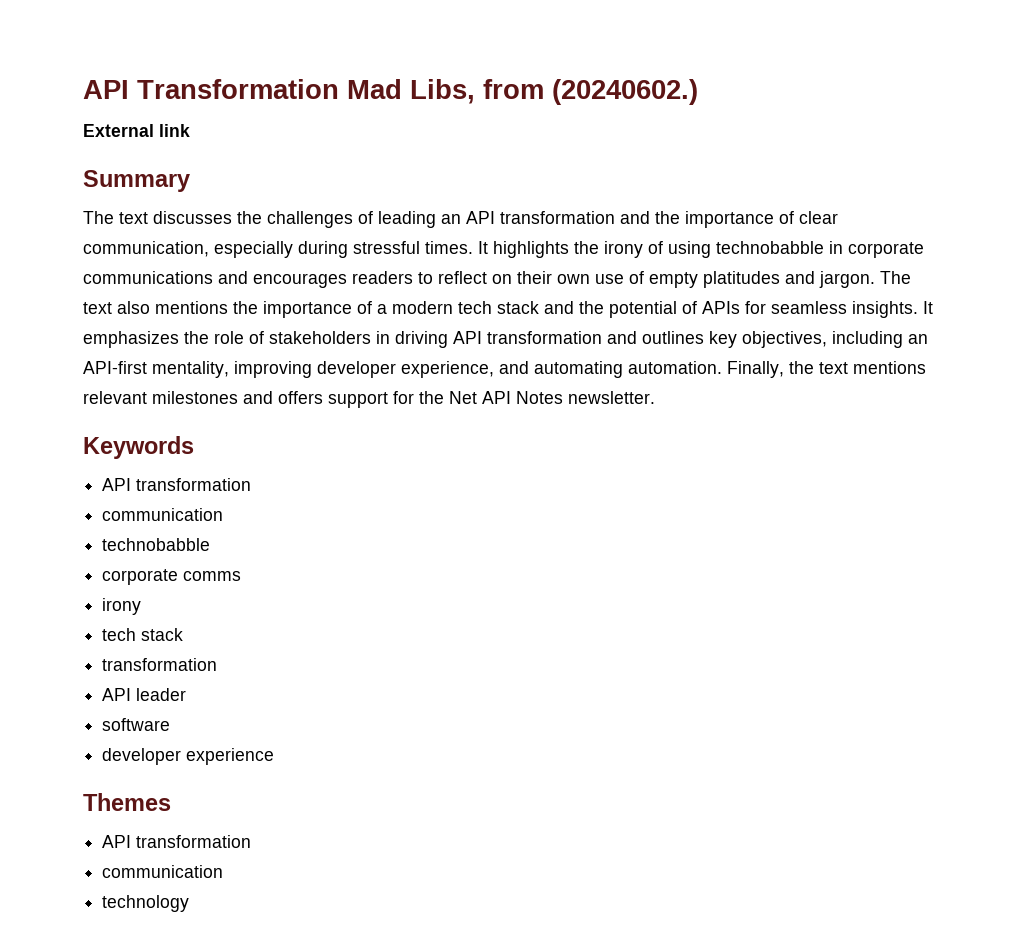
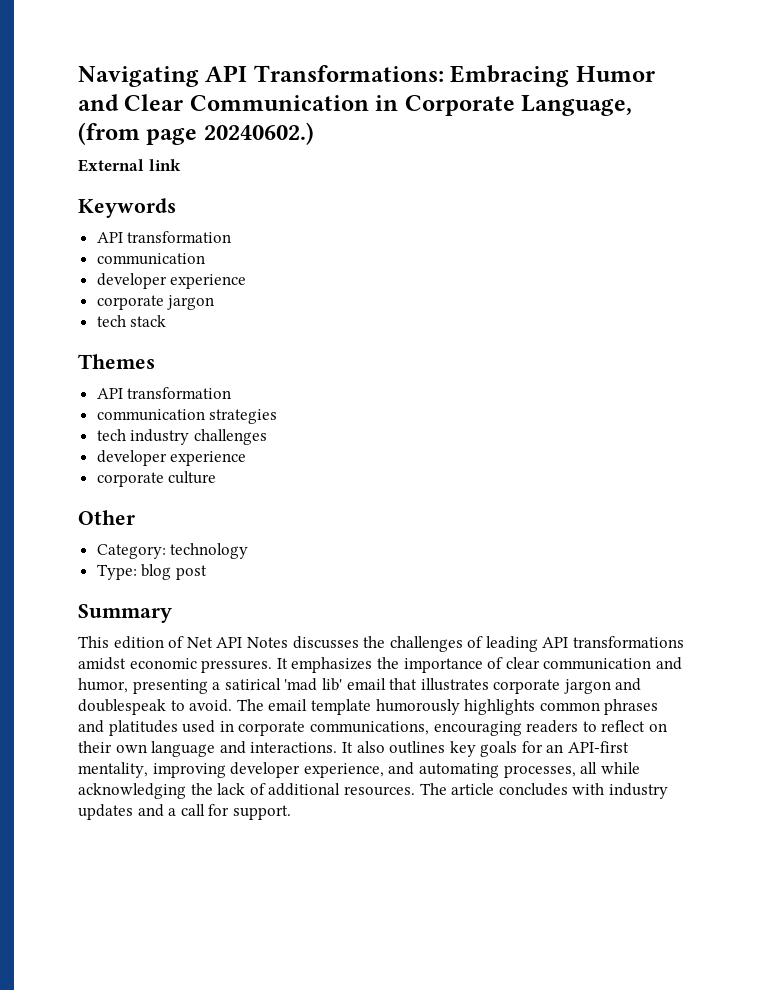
- API Transformation Mad Libs, from (20240602.)
+ Navigating API Transformations: Embracing Humor and Clear Communication in Corporate Language, (from page 20240602.)
  External link
- Summary
- The text discusses the challenges of leading an API transformation and the importance of clear communication, especially during stressful times. It highlights the irony of using technobabble in corporate communications and encourages readers to reflect on their own use of empty platitudes and jargon. The text also mentions the importance of a modern tech stack and the potential of APIs for seamless insights. It emphasizes the role of stakeholders in driving API transformation and outlines key objectives, including an API-first mentality, improving developer experience, and automating automation. Finally, the text mentions relevant milestones and offers support for the Net API Notes newsletter.
  Keywords
  API transformation
  communication
- technobabble
- corporate comms
- irony
+ developer experience
+ corporate jargon
  tech stack
- transformation
- API leader
- software
- developer experience
  Themes
  API transformation
- communication
- technology
+ communication strategies
+ tech industry challenges
+ developer experience
+ corporate culture
+ Other
+ Category: technology
+ Type: blog post
+ Summary
+ This edition of Net API Notes discusses the challenges of leading API transformations amidst economic pressures. It emphasizes the importance of clear communication and humor, presenting a satirical 'mad lib' email that illustrates corporate jargon and doublespeak to avoid. The email template humorously highlights common phrases and platitudes used in corporate communications, encouraging readers to reflect on their own language and interactions. It also outlines key goals for an API-first mentality, improving developer experience, and automating processes, all while acknowledging the lack of additional resources. The article concludes with industry updates and a call for support.

